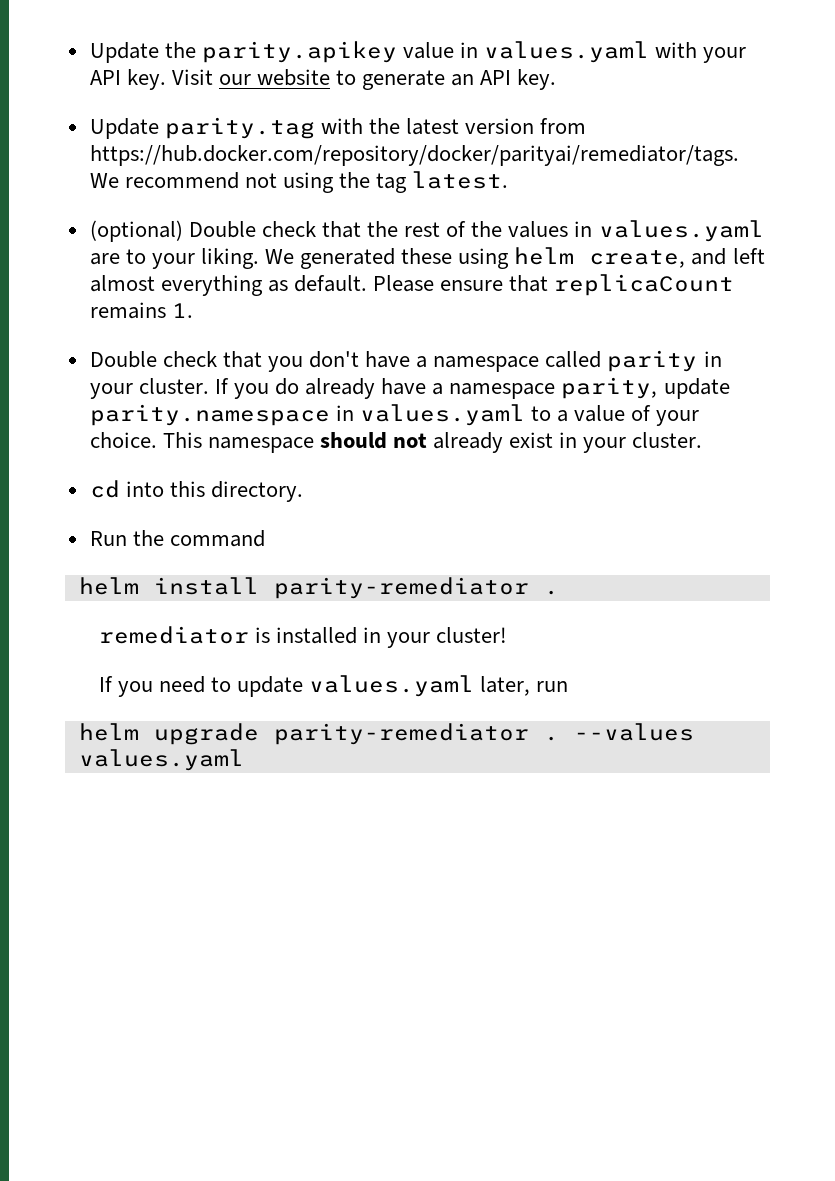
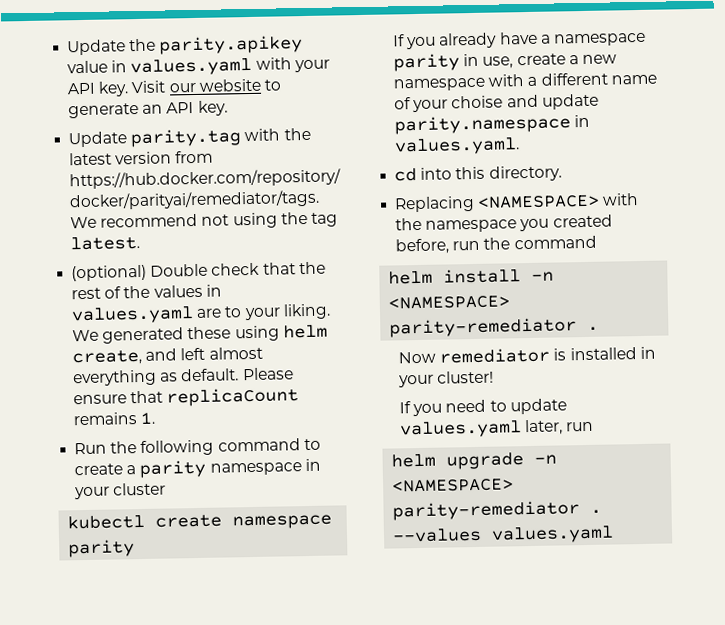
- Double check that you don't have a namespace called parity in your cluster. If you do already have a namespace parity, update parity.namespace in values.yaml to a value of your choice. This namespace should not already exist in your cluster.
+ Run the following command to create a parity namespace in your cluster
+ kubectl create namespace parity
+ If you already have a namespace parity in use, create a new namespace with a different name of your choise and update parity.namespace in values.yaml.
  cd into this directory.
- Run the command
+ Replacing <NAMESPACE> with the namespace you created before, run the command
- helm install parity-remediator .
+ helm install -n <NAMESPACE> parity-remediator .
- remediator is installed in your cluster!
+ Now remediator is installed in your cluster!
- helm upgrade parity-remediator .
+ helm upgrade -n <NAMESPACE> parity-remediator .

